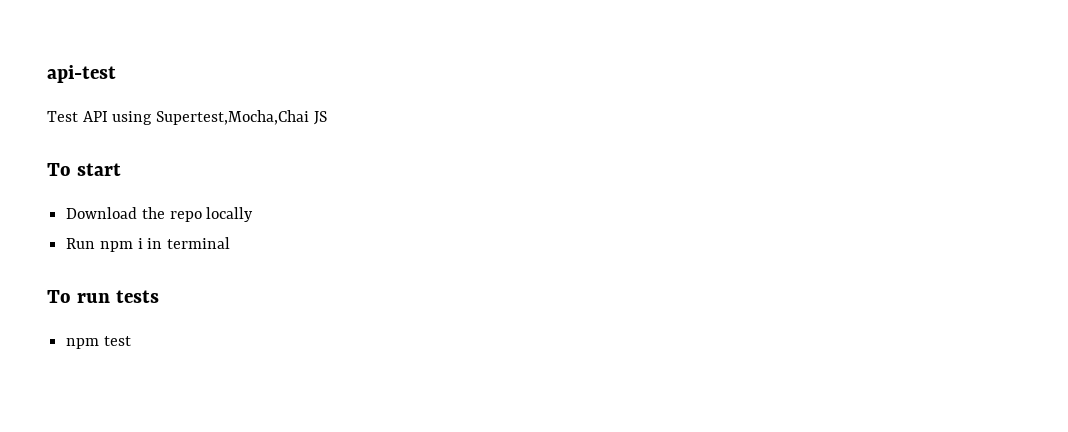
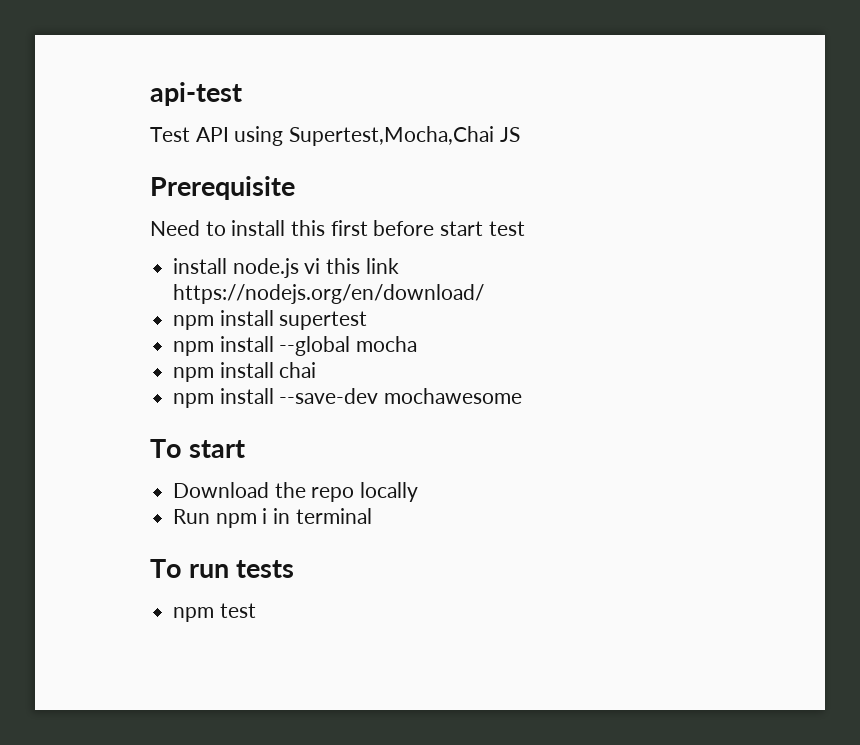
+ Prerequisite
+ Need to install this first before start test
+ install node.js vi this link https://nodejs.org/en/download/
+ npm install supertest
+ npm install --global mocha
+ npm install chai
+ npm install --save-dev mochawesome

